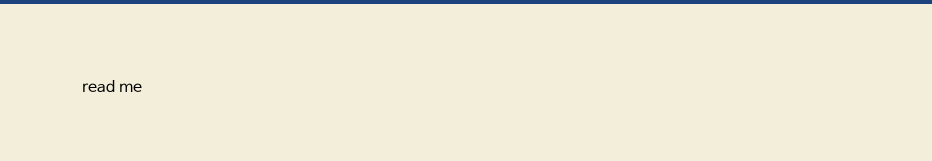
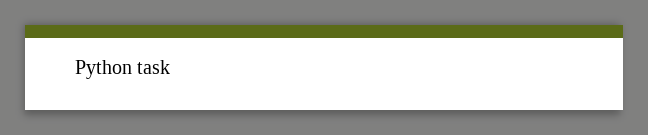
- read me
+ Python task

